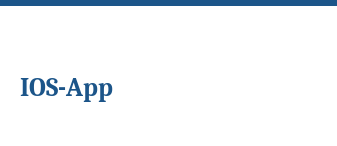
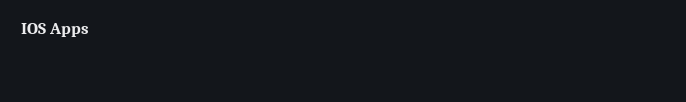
- IOS-App
+ IOS Apps

